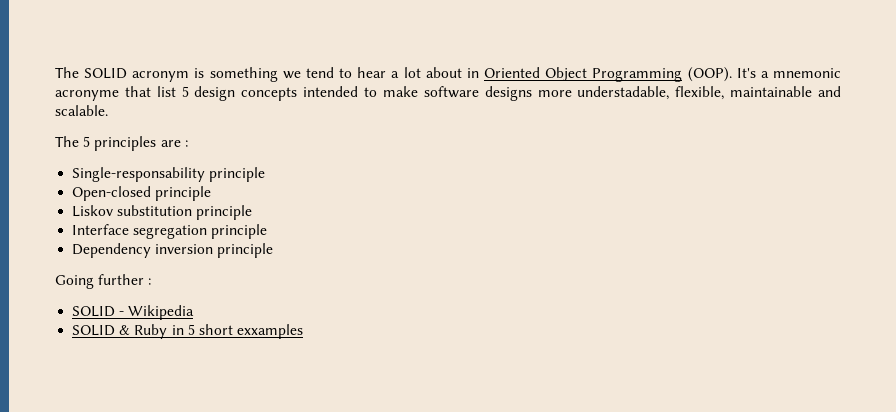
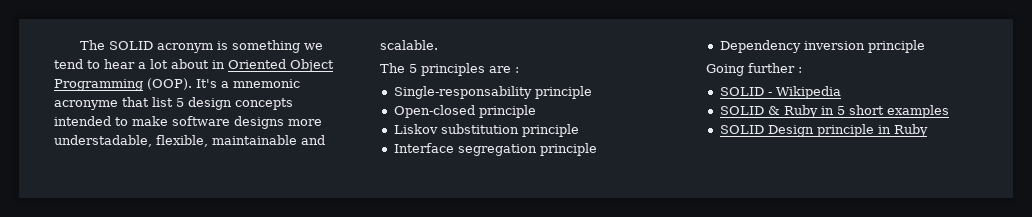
- SOLID & Ruby in 5 short exxamples
+ SOLID & Ruby in 5 short examples
+ SOLID Design principle in Ruby

